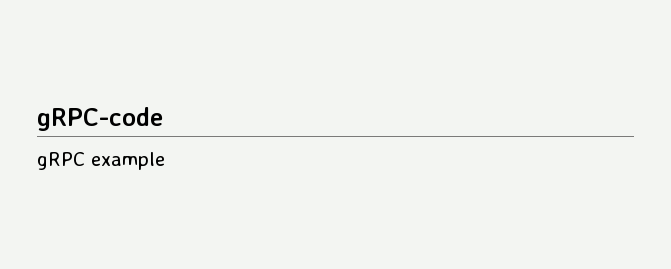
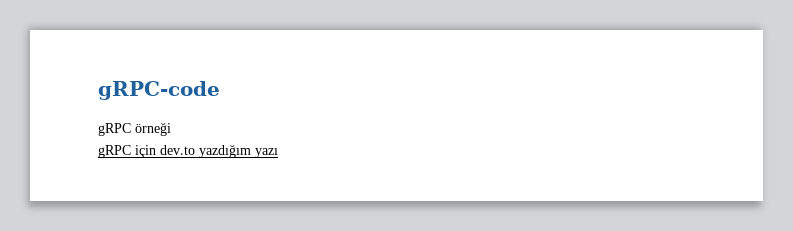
- gRPC example
+ gRPC örneği
+ gRPC için dev.to yazdığım yazı

